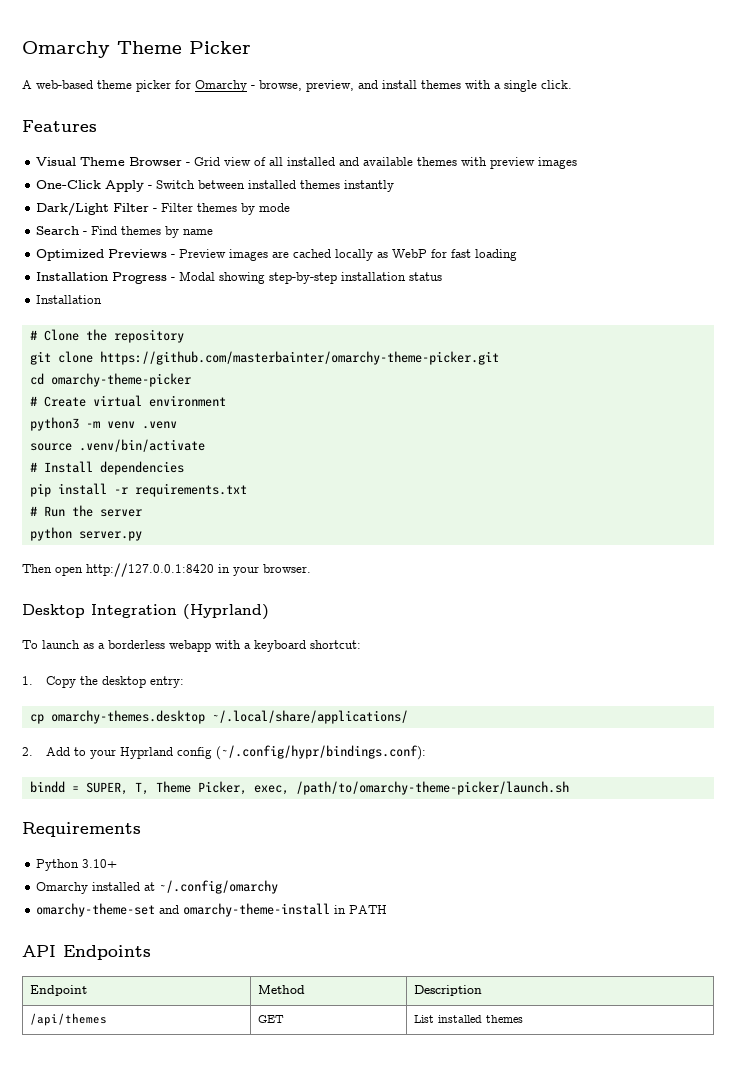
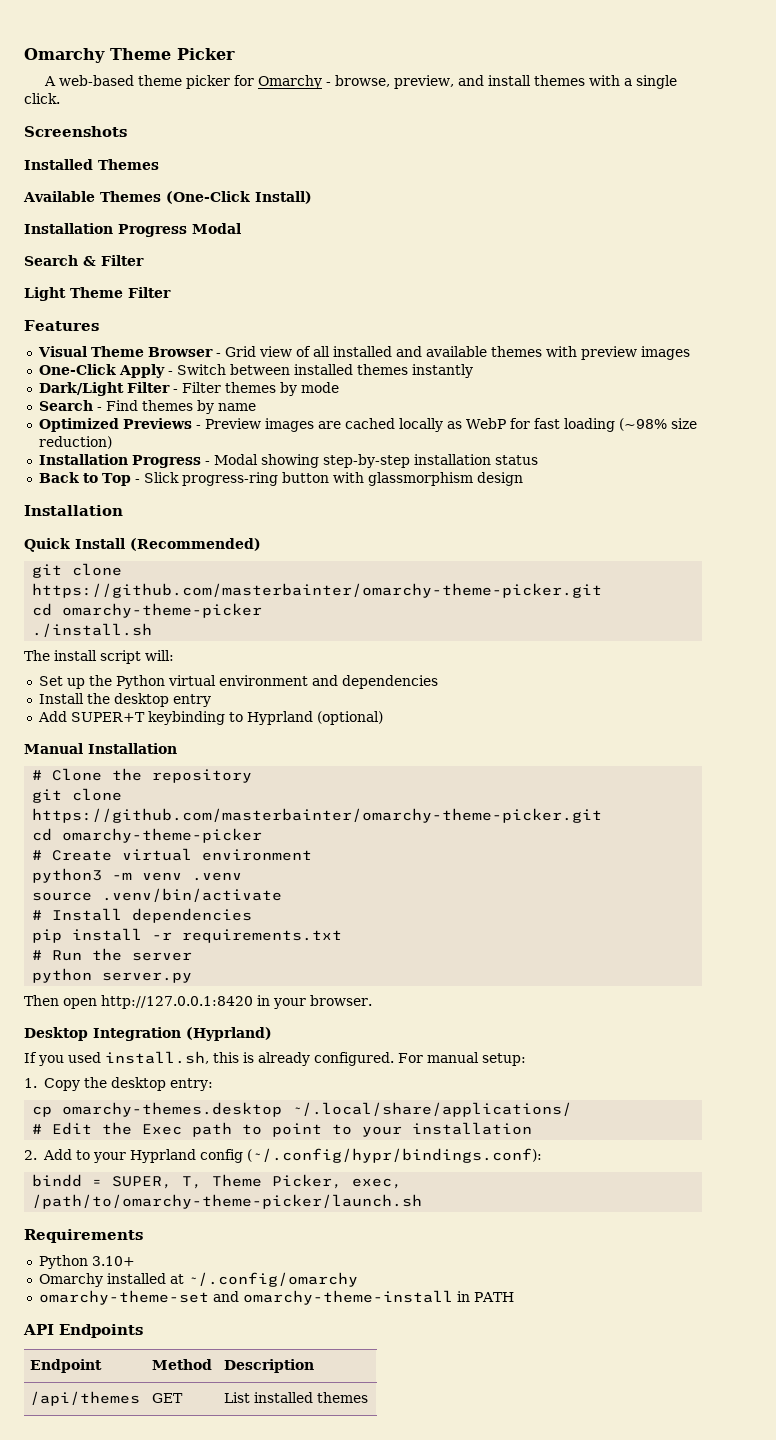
+ Screenshots
+ Installed Themes
+ Available Themes (One-Click Install)
+ Installation Progress Modal
+ Search & Filter
+ Light Theme Filter
- Optimized Previews - Preview images are cached locally as WebP for fast loading
+ Optimized Previews - Preview images are cached locally as WebP for fast loading (~98% size reduction)
  Installation Progress - Modal showing step-by-step installation status
+ Back to Top - Slick progress-ring button with glassmorphism design
  Installation
+ Quick Install (Recommended)
+ git clone https://github.com/masterbainter/omarchy-theme-picker.git
+ cd omarchy-theme-picker
+ ./install.sh
+ The install script will:
+ Set up the Python virtual environment and dependencies
+ Install the desktop entry
+ Add SUPER+T keybinding to Hyprland (optional)
+ Manual Installation
- To launch as a borderless webapp with a keyboard shortcut:
+ If you used install.sh, this is already configured. For manual setup:
+ # Edit the Exec path to point to your installation

